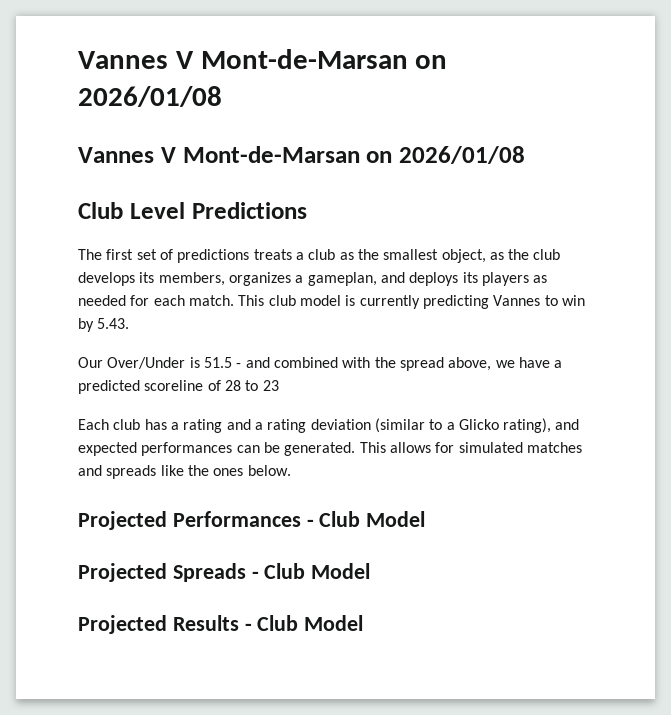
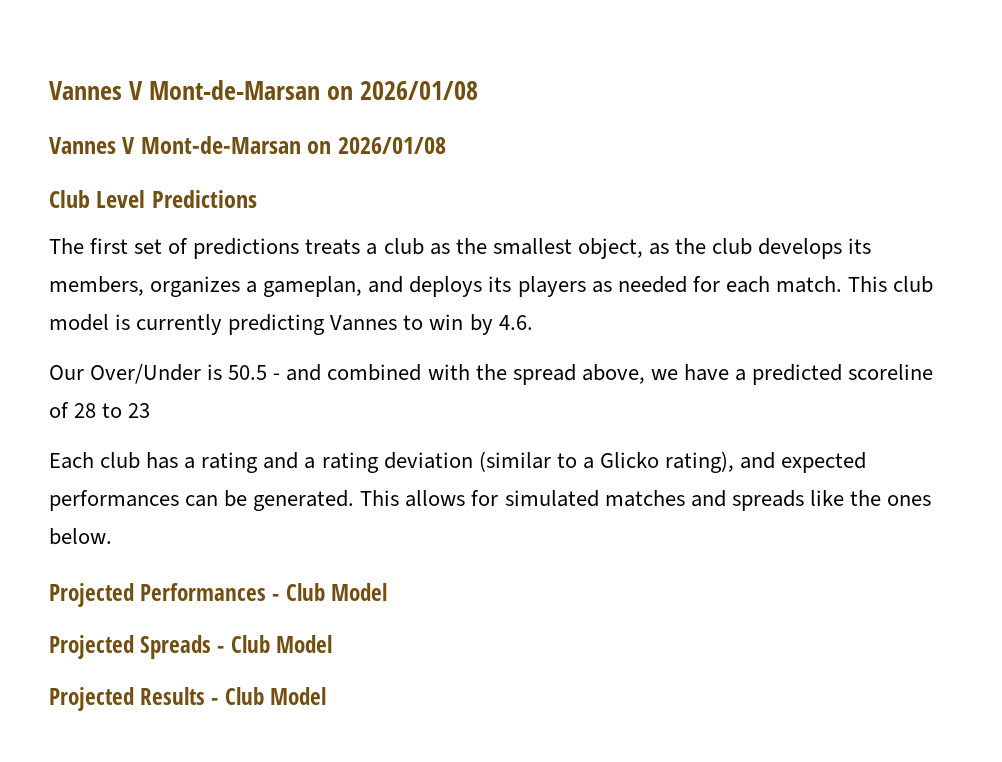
- This club model is currently predicting Vannes to win by 5.43.
+ This club model is currently predicting Vannes to win by 4.6.
- Our Over/Under is 51.5 - and combined with the spread above, we have a predicted scoreline of 28 to 23
+ Our Over/Under is 50.5 - and combined with the spread above, we have a predicted scoreline of 28 to 23

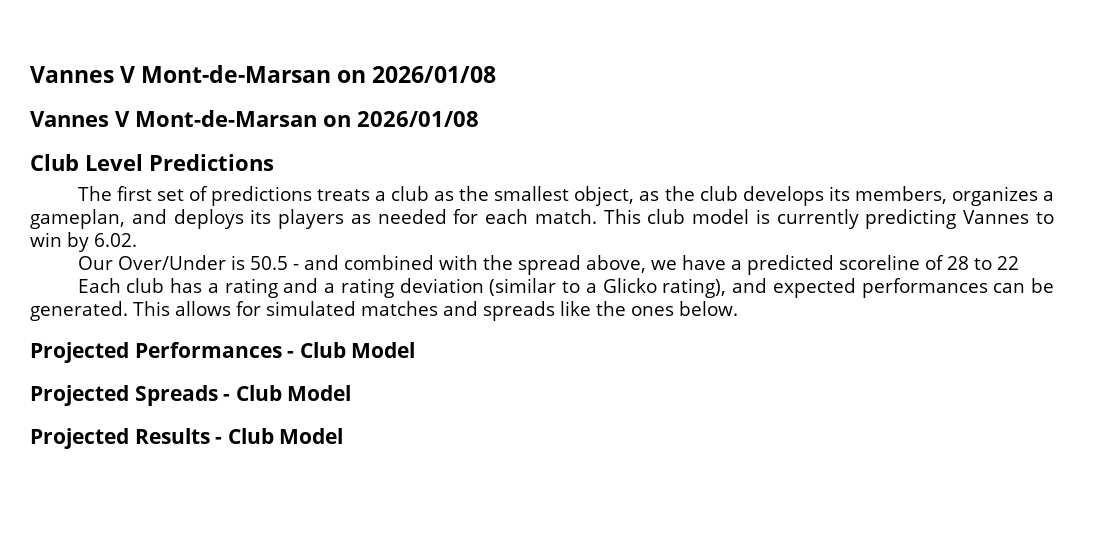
- This club model is currently predicting Vannes to win by 4.6.
+ This club model is currently predicting Vannes to win by 6.02.
- Our Over/Under is 50.5 - and combined with the spread above, we have a predicted scoreline of 28 to 23
+ Our Over/Under is 50.5 - and combined with the spread above, we have a predicted scoreline of 28 to 22

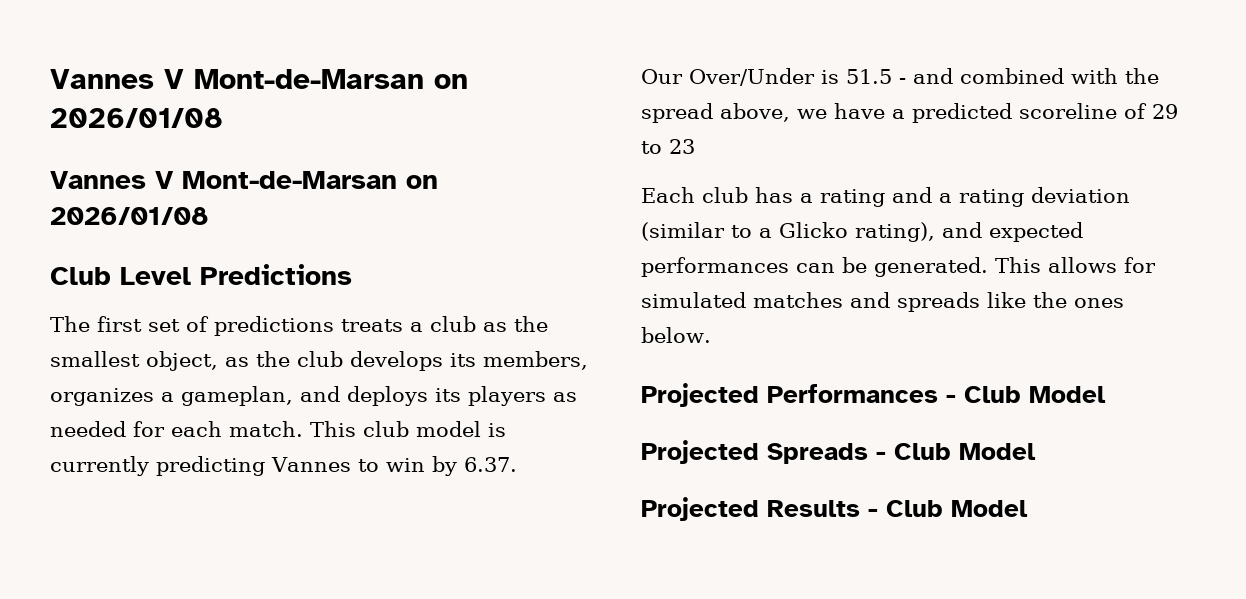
- This club model is currently predicting Vannes to win by 6.02.
+ This club model is currently predicting Vannes to win by 6.37.
- Our Over/Under is 50.5 - and combined with the spread above, we have a predicted scoreline of 28 to 22
+ Our Over/Under is 51.5 - and combined with the spread above, we have a predicted scoreline of 29 to 23

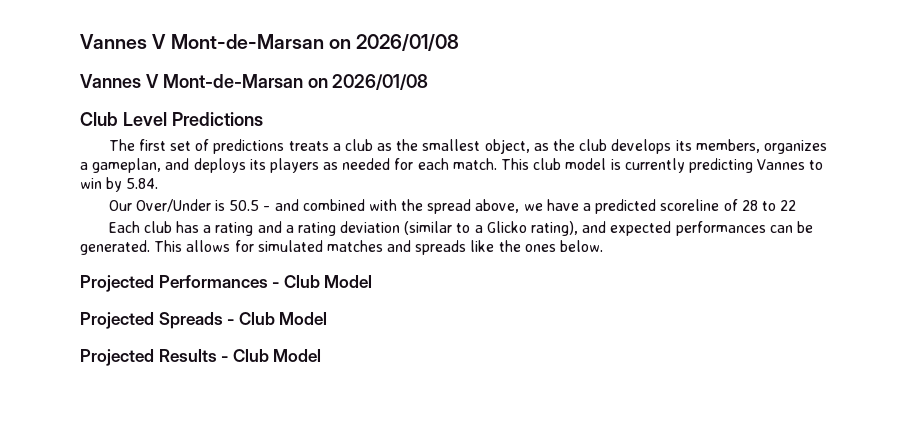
- This club model is currently predicting Vannes to win by 6.37.
+ This club model is currently predicting Vannes to win by 5.84.
- Our Over/Under is 51.5 - and combined with the spread above, we have a predicted scoreline of 29 to 23
+ Our Over/Under is 50.5 - and combined with the spread above, we have a predicted scoreline of 28 to 22

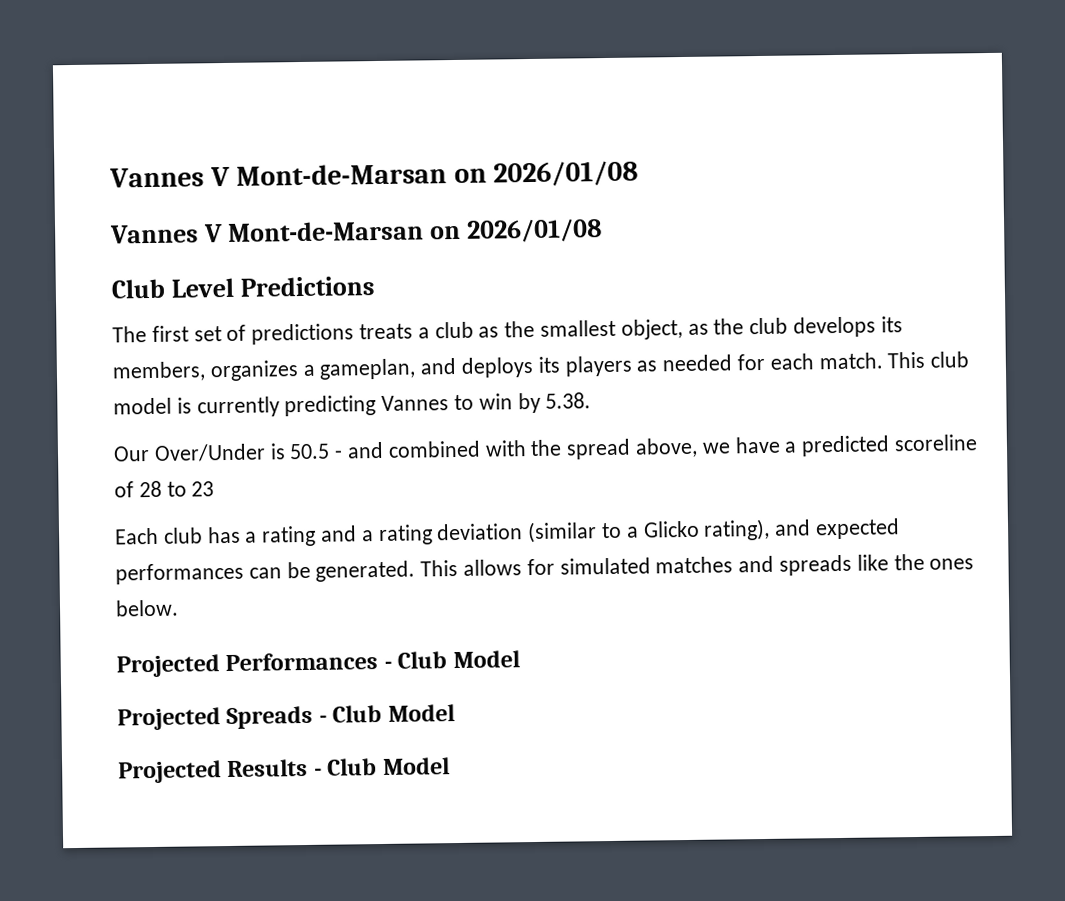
- This club model is currently predicting Vannes to win by 5.84.
+ This club model is currently predicting Vannes to win by 5.38.
- Our Over/Under is 50.5 - and combined with the spread above, we have a predicted scoreline of 28 to 22
+ Our Over/Under is 50.5 - and combined with the spread above, we have a predicted scoreline of 28 to 23

